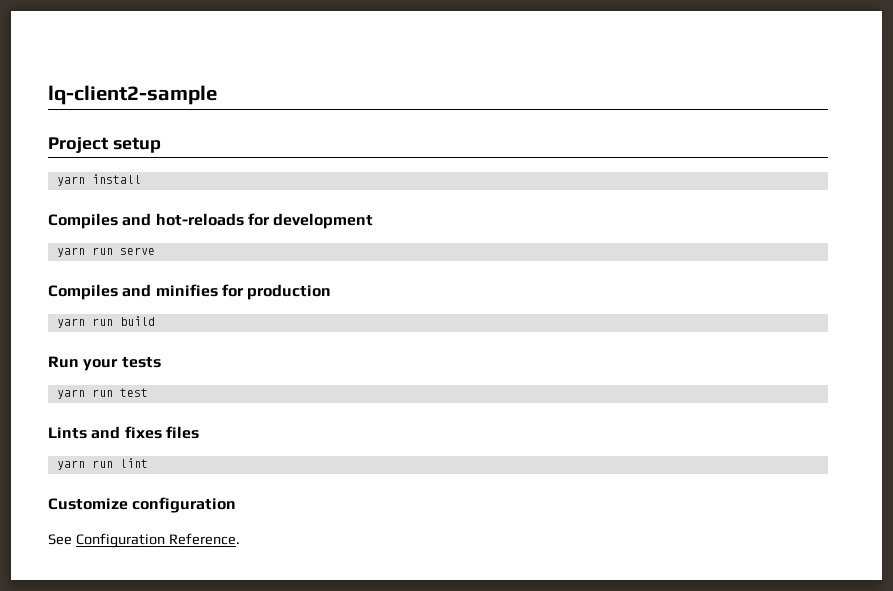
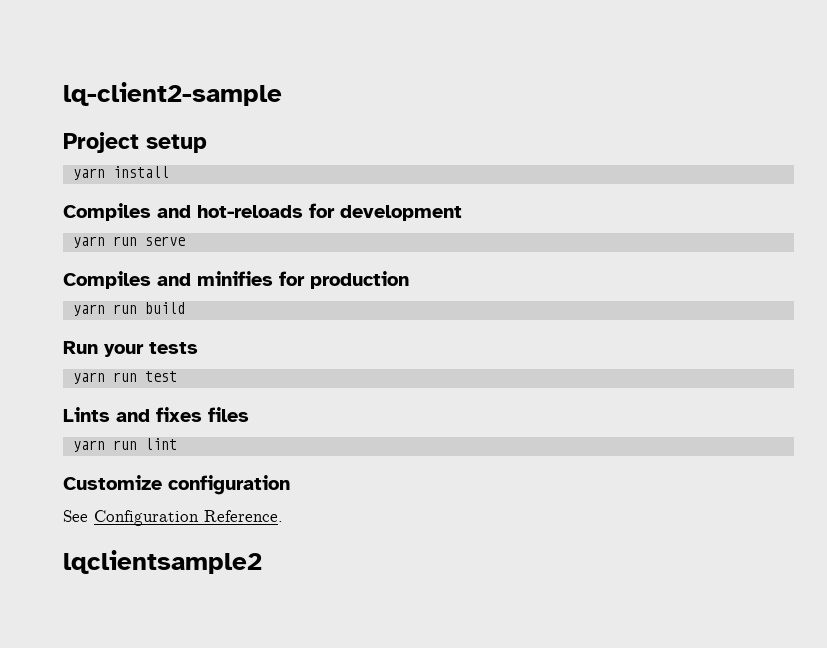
+ lqclientsample2

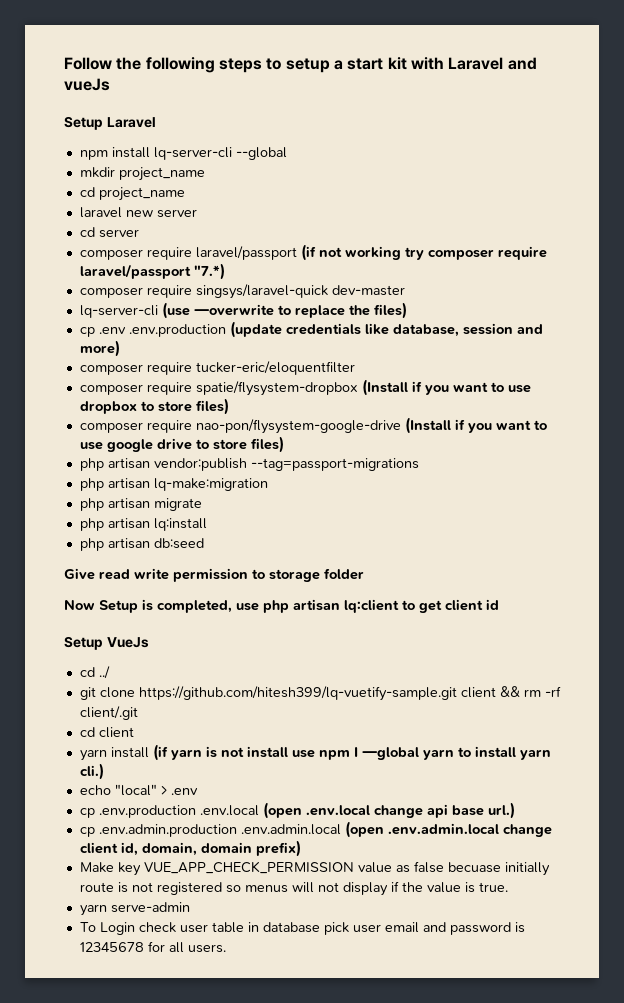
- lq-client2-sample
- Project setup
- yarn install
- Compiles and hot-reloads for development
- yarn run serve
- Compiles and minifies for production
- yarn run build
- Run your tests
- yarn run test
- Lints and fixes files
- yarn run lint
- Customize configuration
- See Configuration Reference.
- lqclientsample2
+ Follow the following steps to setup a start kit with Laravel and vueJs
+ Setup Laravel
+ npm install lq-server-cli --global
+ mkdir project_name
+ cd project_name
+ laravel new server
+ cd server
+ composer require laravel/passport (if not working try composer require laravel/passport "7.*)
+ composer require singsys/laravel-quick dev-master
+ lq-server-cli (use —overwrite to replace the files)
+ cp .env .env.production (update credentials like database, session and more)
+ composer require tucker-eric/eloquentfilter
+ composer require spatie/flysystem-dropbox (Install if you want to use dropbox to store files)
+ composer require nao-pon/flysystem-google-drive (Install if you want to use google drive to store files)
+ php artisan vendor:publish --tag=passport-migrations
+ php artisan lq-make:migration
+ php artisan migrate
+ php artisan lq:install
+ php artisan db:seed
+ Give read write permission to storage folder
+ Now Setup is completed, use php artisan lq:client to get client id
+ Setup VueJs
+ cd ../
+ git clone https://github.com/hitesh399/lq-vuetify-sample.git client && rm -rf client/.git
+ cd client
+ yarn install (if yarn is not install use npm I —global yarn to install yarn cli.)
+ echo "local" > .env
+ cp .env.production .env.local (open .env.local change api base url.)
+ cp .env.admin.production .env.admin.local (open .env.admin.local change client id, domain, domain prefix)
+ Make key VUE_APP_CHECK_PERMISSION value as false becuase initially route is not registered so menus will not display if the value is true.
+ yarn serve-admin
+ To Login check user table in database pick user email and password is 12345678 for all users.

